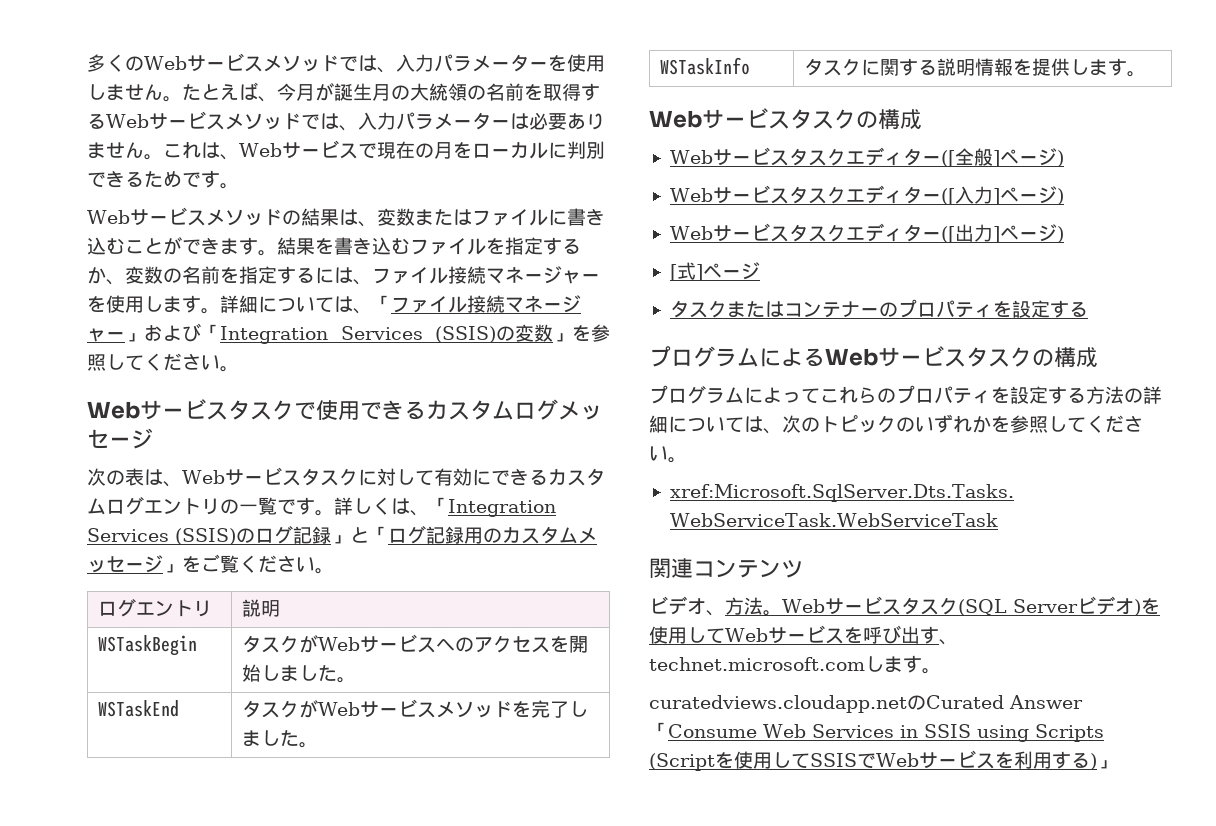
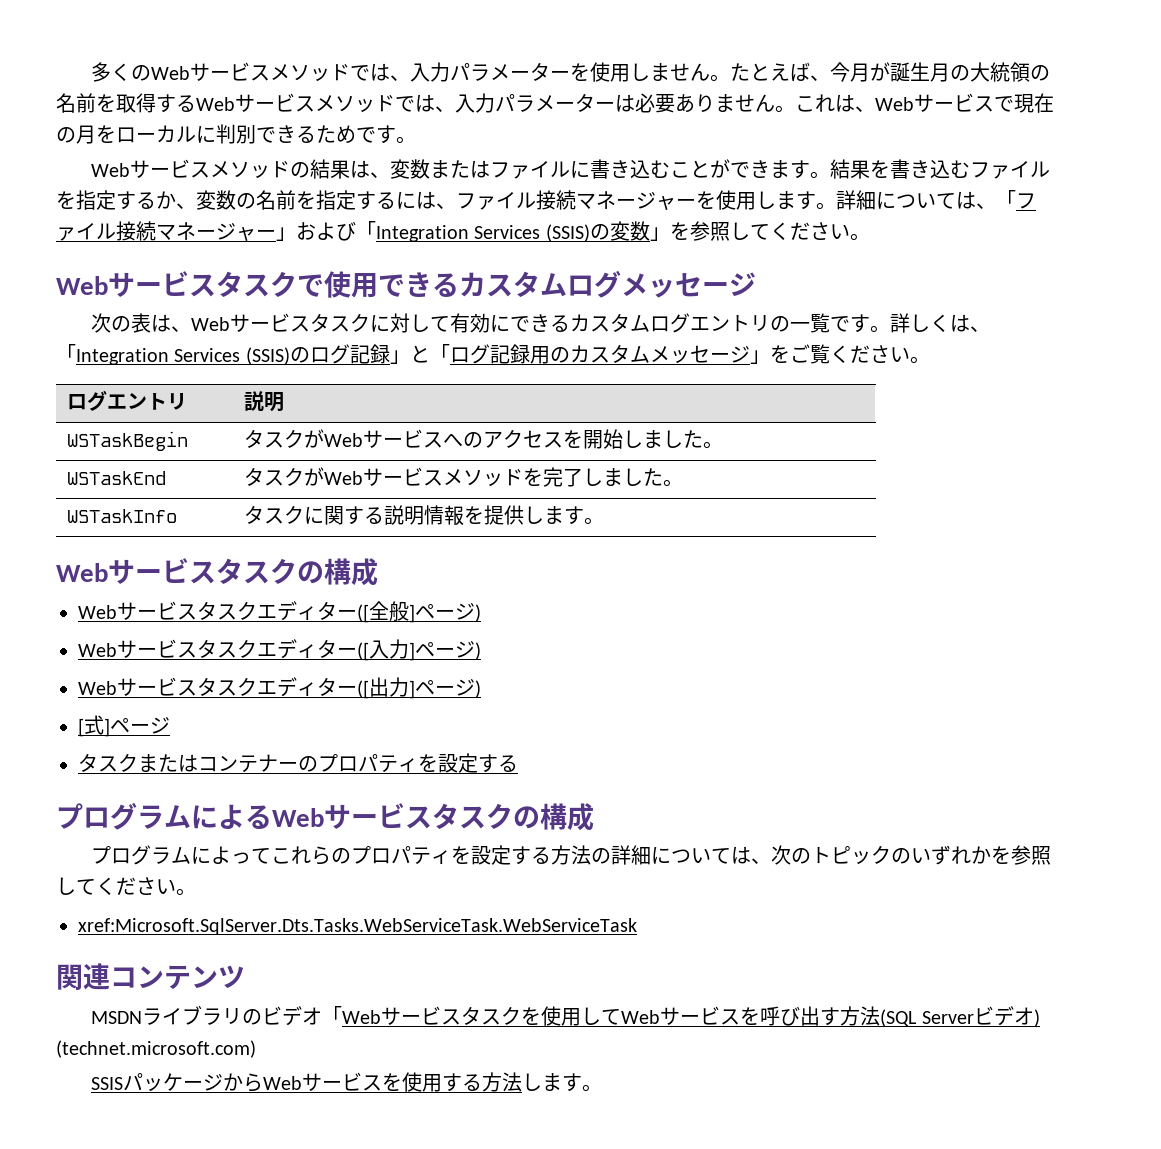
- ビデオ、方法。Webサービスタスク(SQL Serverビデオ)を使用してWebサービスを呼び出す、technet.microsoft.comします。
- curatedviews.cloudapp.netのCurated Answer「Consume Web Services in SSIS using Scripts (Scriptを使用してSSISでWebサービスを利用する)」
+ MSDNライブラリのビデオ「Webサービスタスクを使用してWebサービスを呼び出す方法(SQL Serverビデオ) (technet.microsoft.com)
+ SSISパッケージからWebサービスを使用する方法します。

